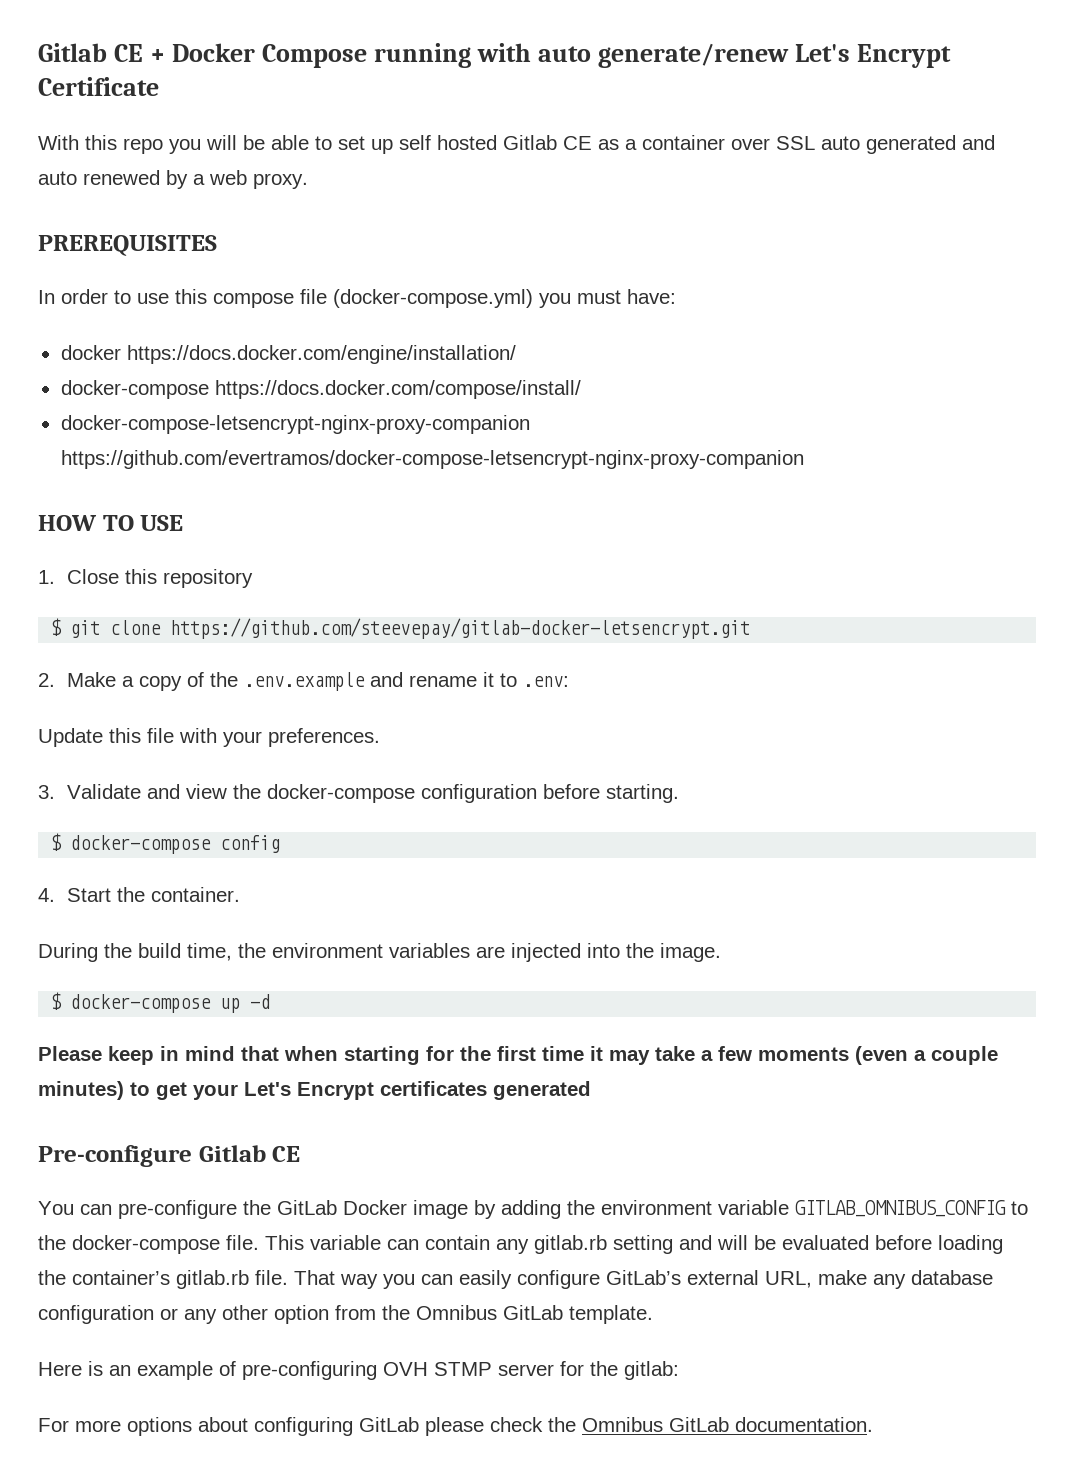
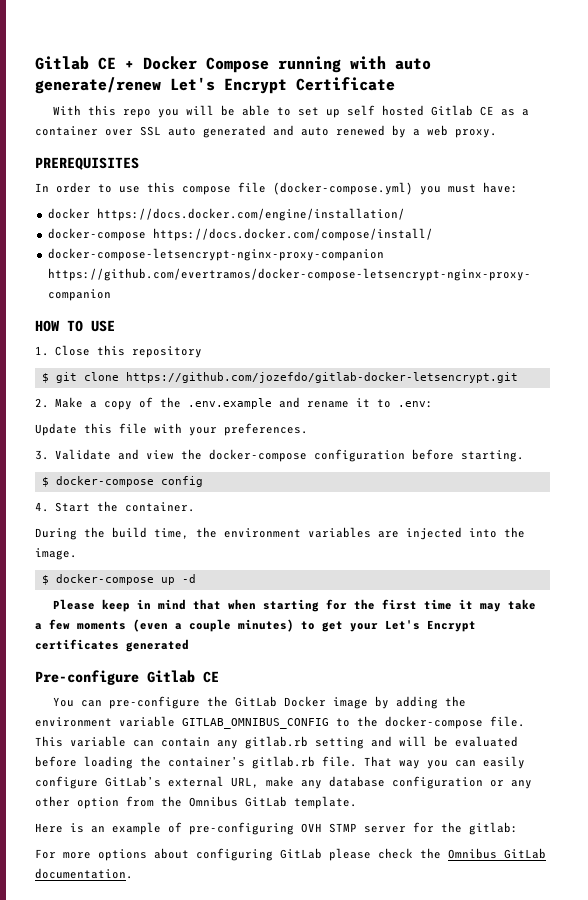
- $ git clone https://github.com/steevepay/gitlab-docker-letsencrypt.git
+ $ git clone https://github.com/jozefdo/gitlab-docker-letsencrypt.git

